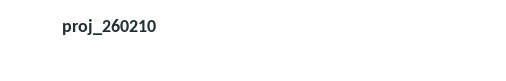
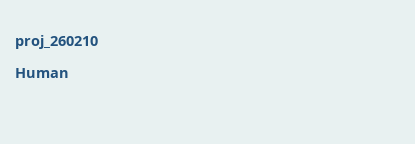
+ Human

